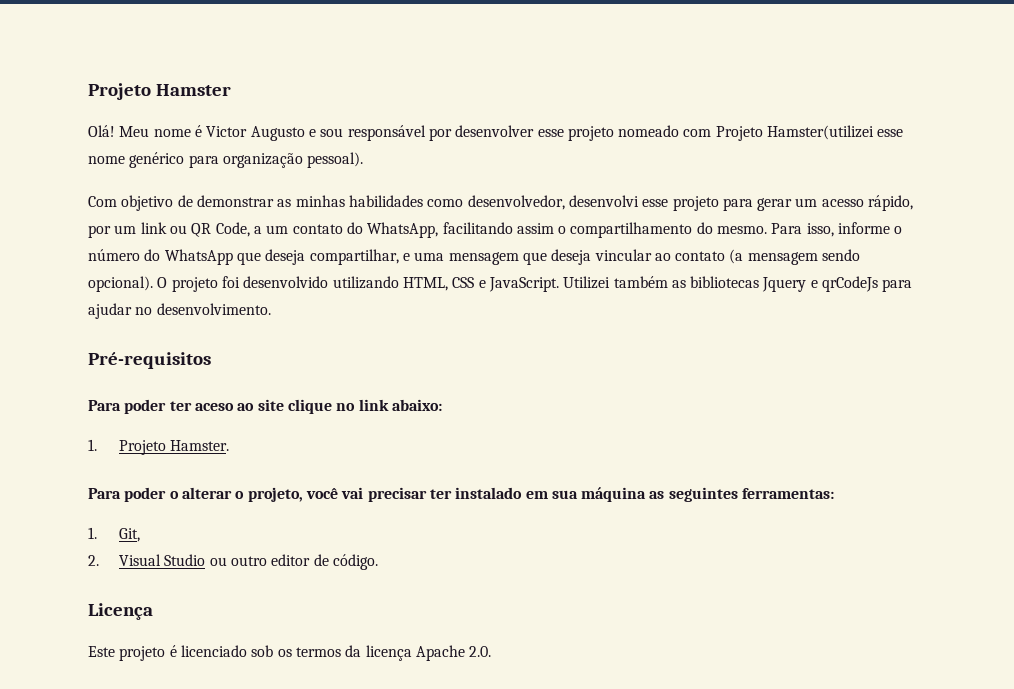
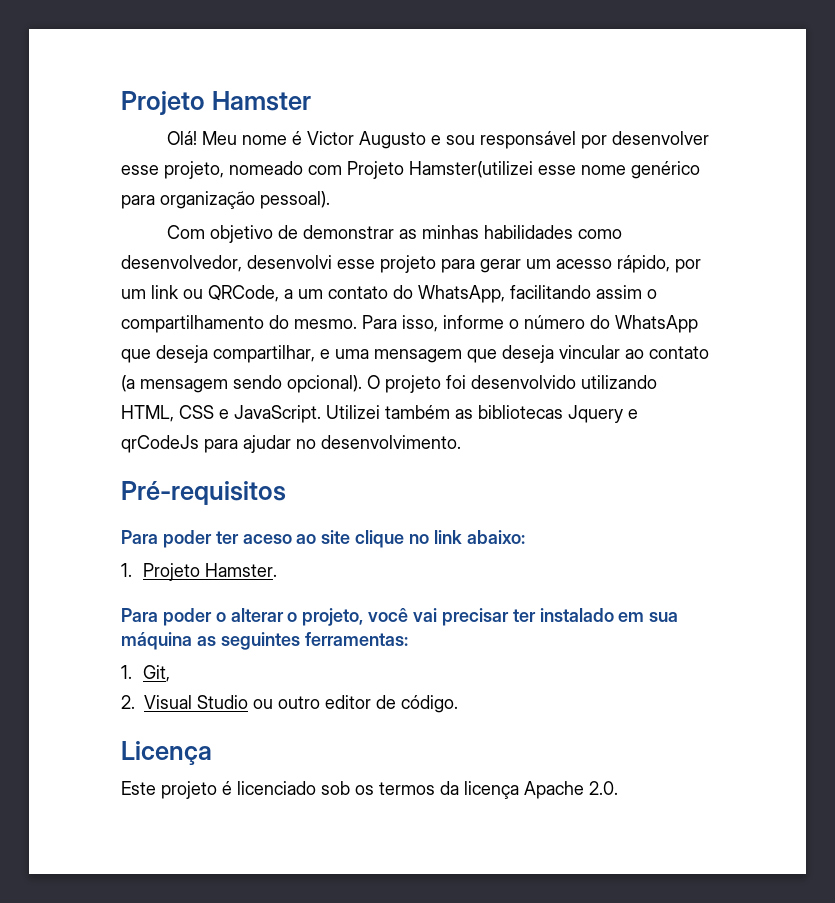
- Meu nome é Victor Augusto e sou responsável por desenvolver esse projeto nomeado com Projeto Hamster(utilizei esse nome genérico para organização pessoal).
+ Meu nome é Victor Augusto e sou responsável por desenvolver esse projeto, nomeado com Projeto Hamster(utilizei esse nome genérico para organização pessoal).
- Com objetivo de demonstrar as minhas habilidades como desenvolvedor, desenvolvi esse projeto para gerar um acesso rápido, por um link ou QR Code, a um contato do WhatsApp, facilitando assim o compartilhamento do mesmo.
+ Com objetivo de demonstrar as minhas habilidades como desenvolvedor, desenvolvi esse projeto para gerar um acesso rápido, por um link ou QRCode, a um contato do WhatsApp, facilitando assim o compartilhamento do mesmo.

